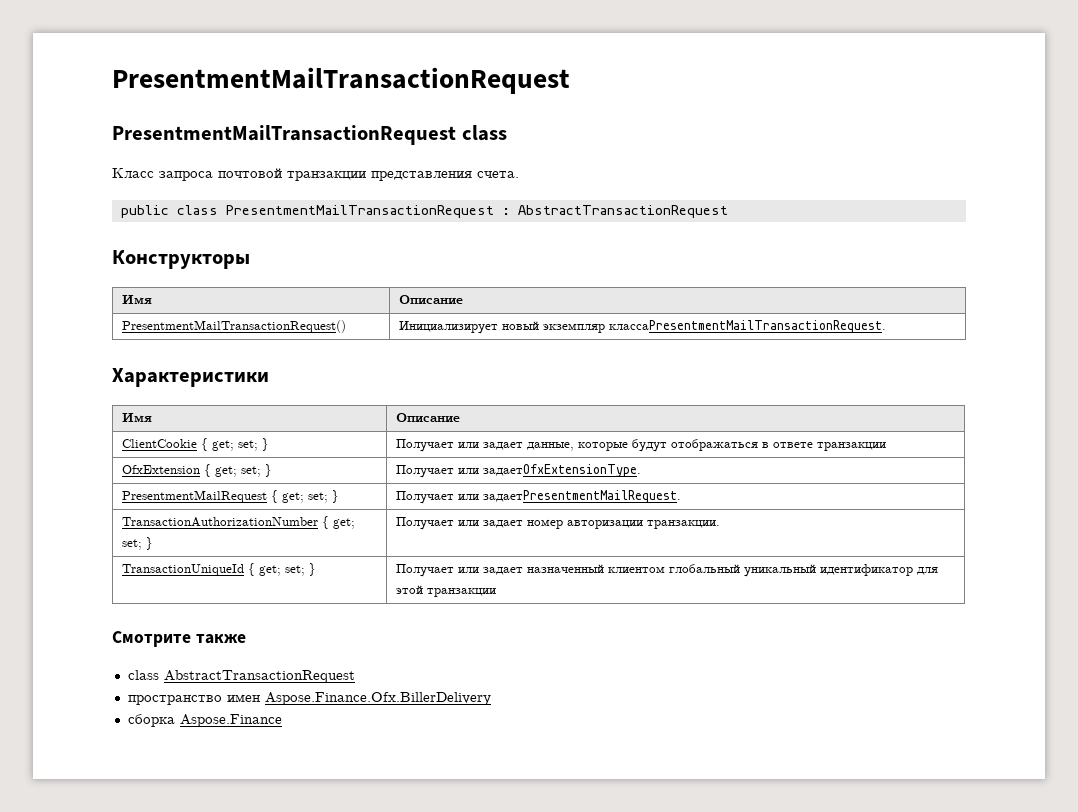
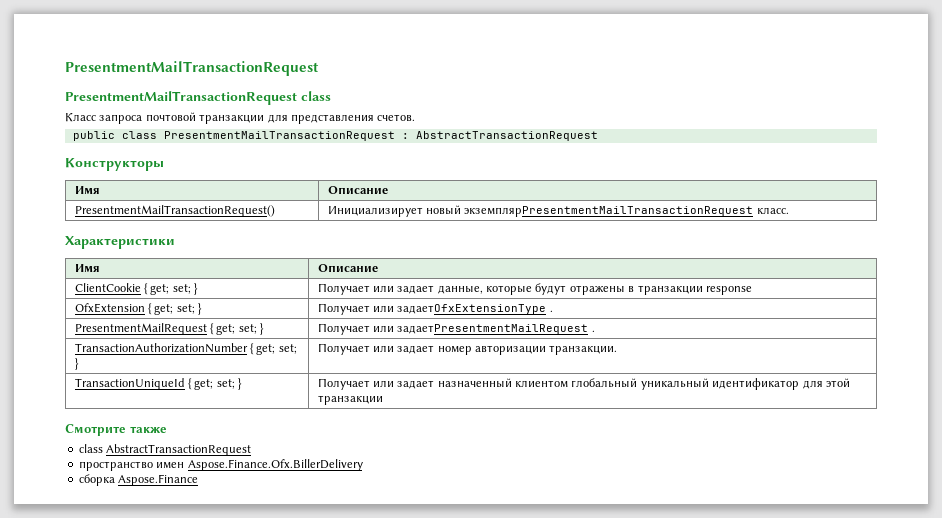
- Класс запроса почтовой транзакции представления счета.
+ Класс запроса почтовой транзакции для представления счетов.
- PresentmentMailTransactionRequest() | Инициализирует новый экземпляр классаPresentmentMailTransactionRequest.
+ PresentmentMailTransactionRequest() | Инициализирует новый экземплярPresentmentMailTransactionRequest класс.
- ClientCookie { get; set; } | Получает или задает данные, которые будут отображаться в ответе транзакции
+ ClientCookie { get; set; } | Получает или задает данные, которые будут отражены в транзакции response
- OfxExtension { get; set; } | Получает или задаетOfxExtensionType.
+ OfxExtension { get; set; } | Получает или задаетOfxExtensionType .
- PresentmentMailRequest { get; set; } | Получает или задаетPresentmentMailRequest.
+ PresentmentMailRequest { get; set; } | Получает или задаетPresentmentMailRequest .

